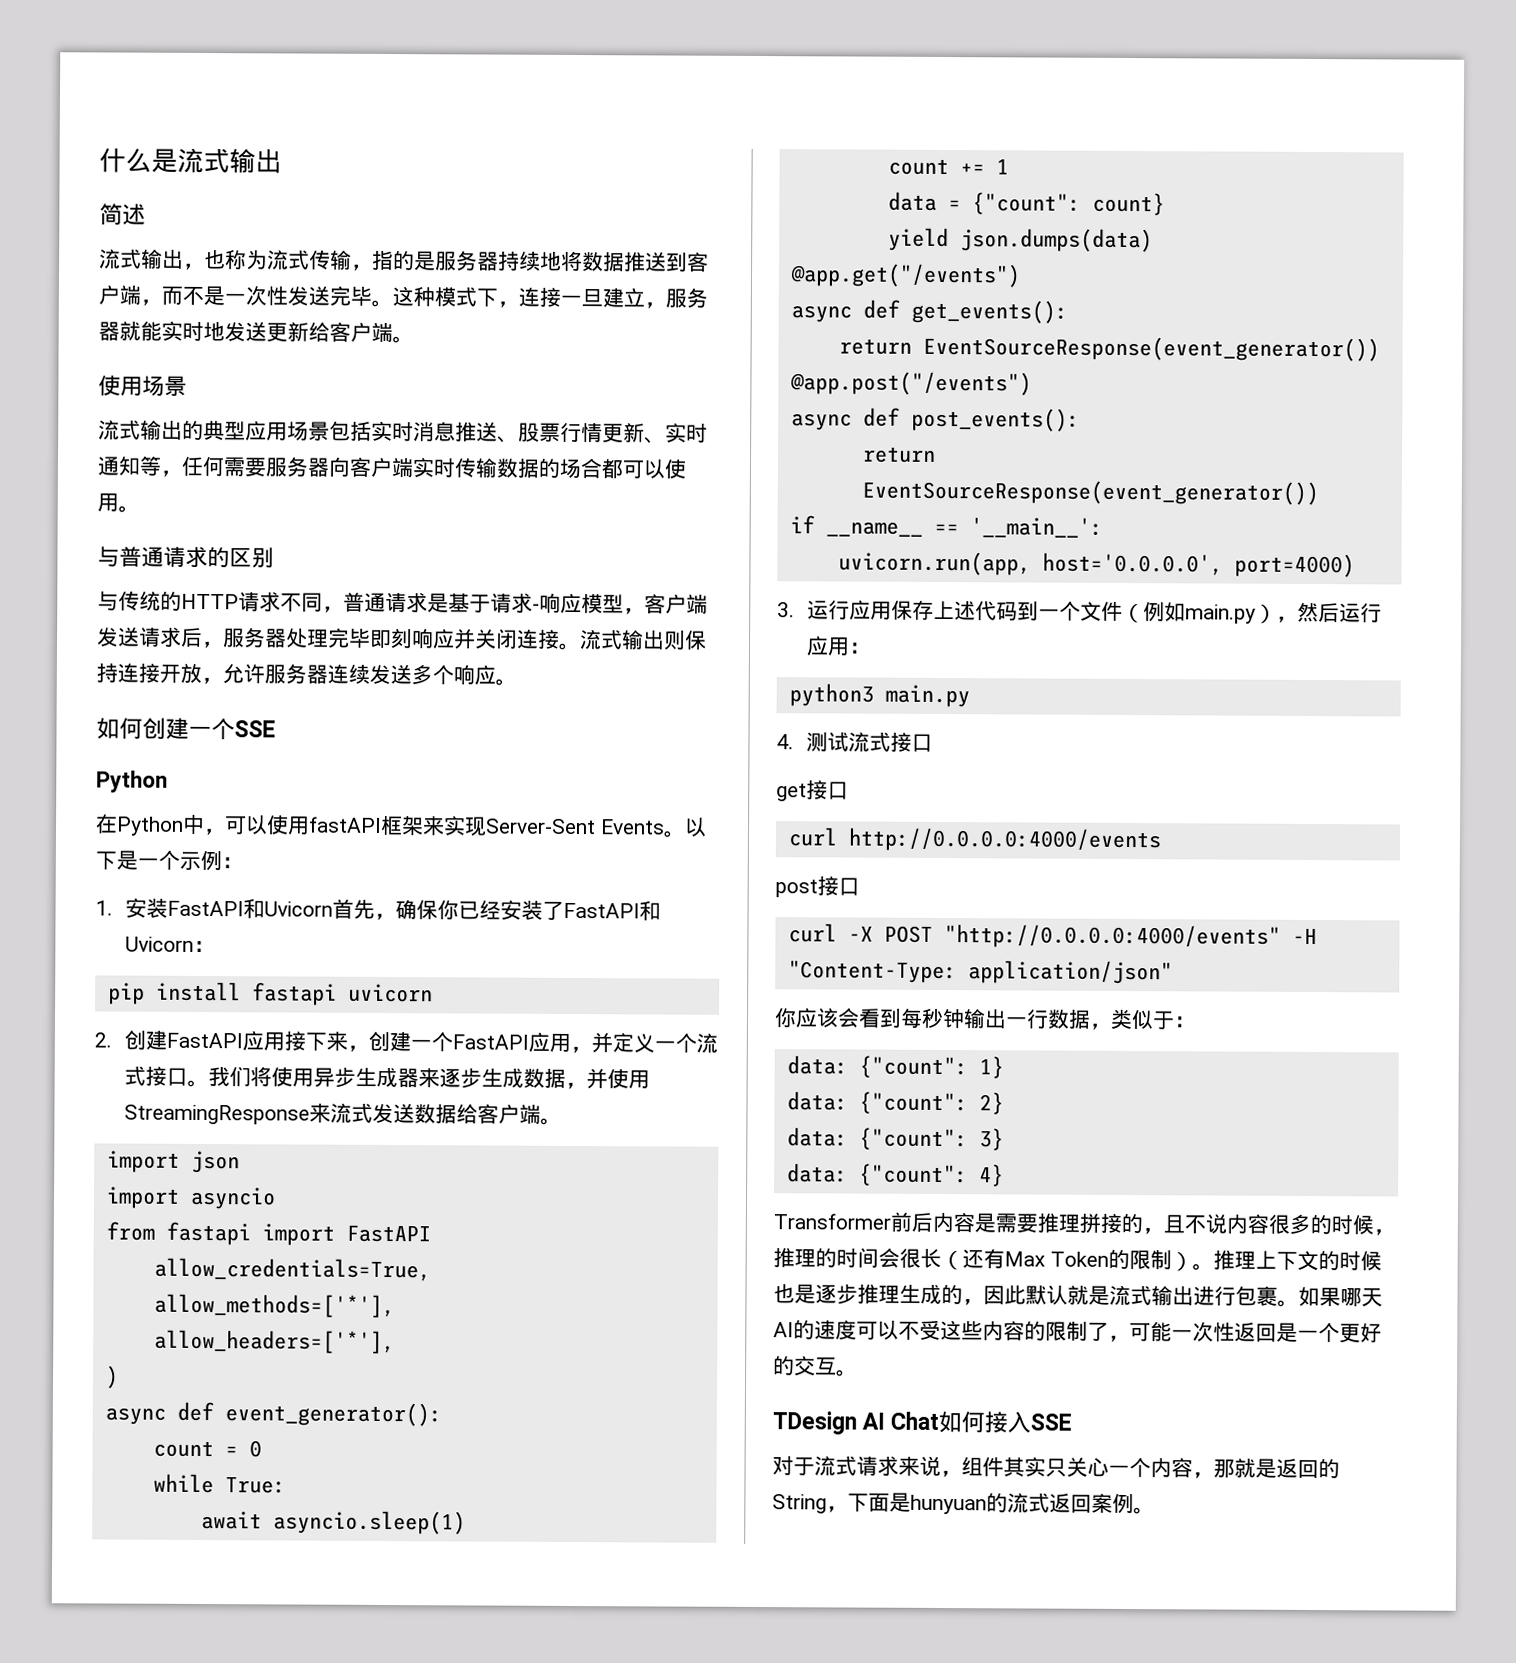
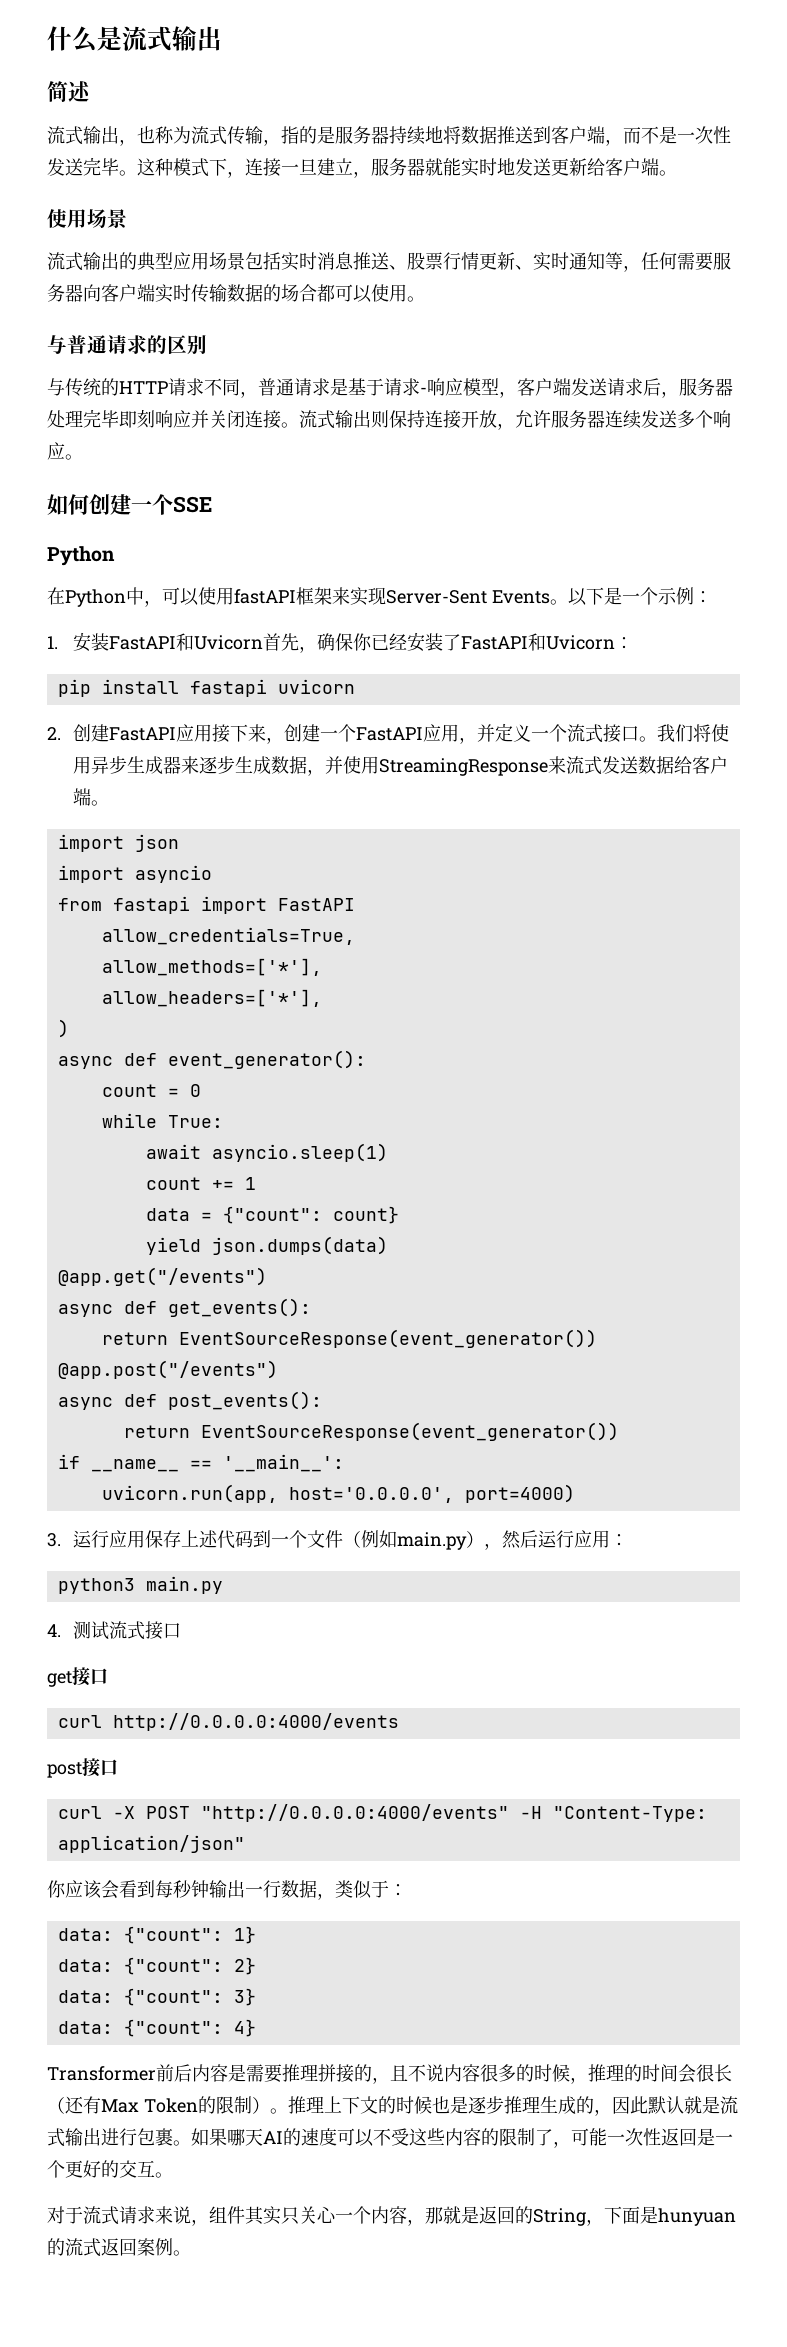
- TDesign AI Chat如何接入SSE

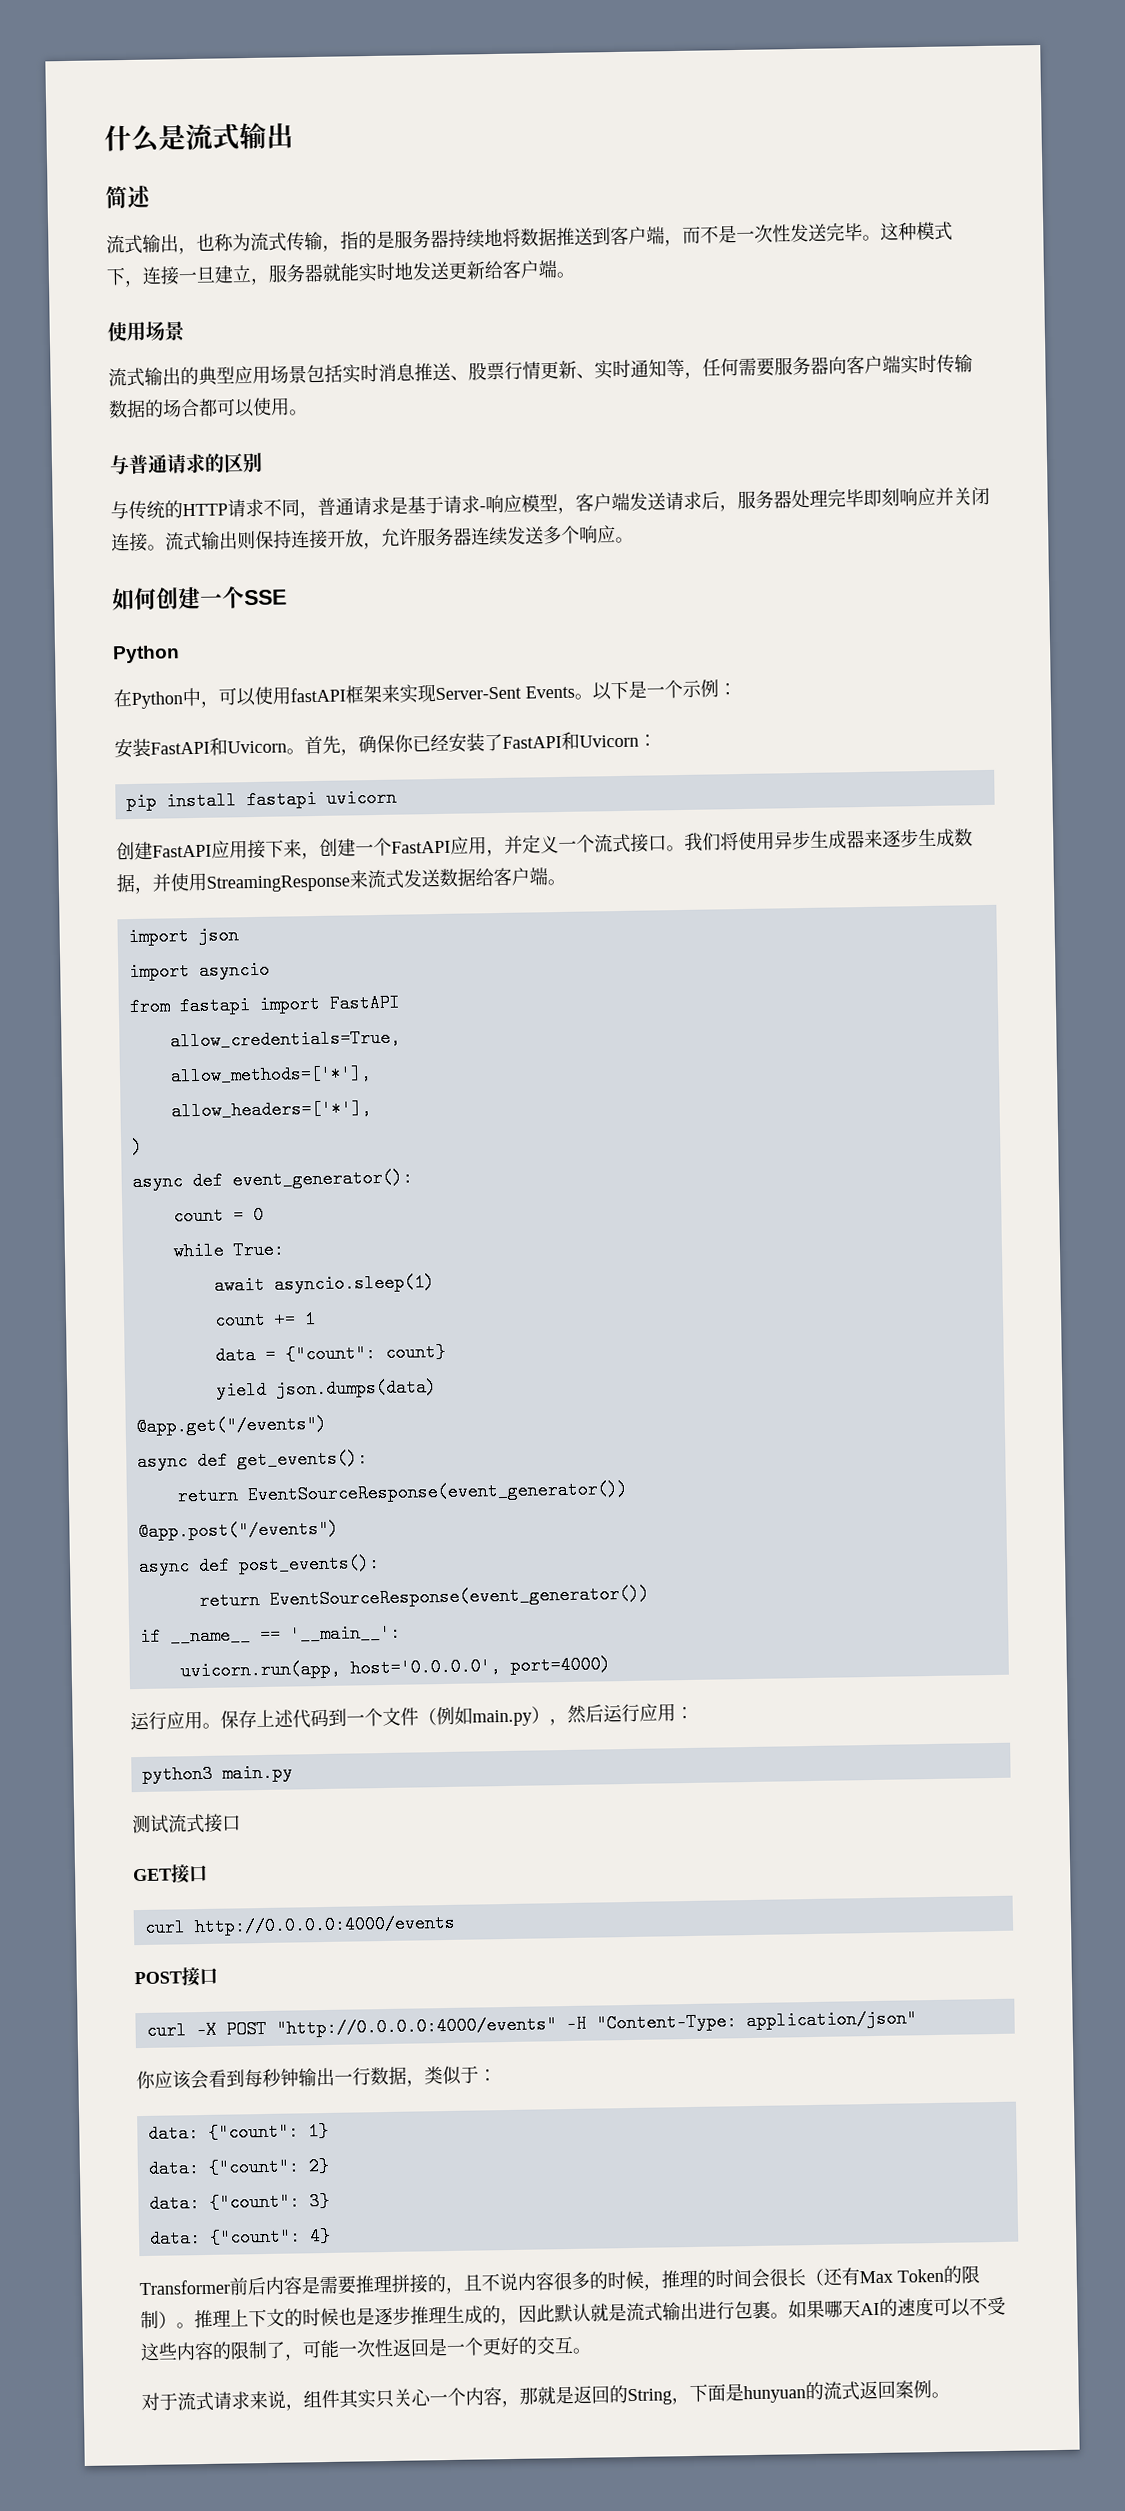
- 1.安装FastAPI和Uvicorn首先，确保你已经安装了FastAPI和Uvicorn：
+ 安装FastAPI和Uvicorn。首先，确保你已经安装了FastAPI和Uvicorn：
- 2.创建FastAPI应用接下来，创建一个FastAPI应用，并定义一个流式接口。
+ 创建FastAPI应用接下来，创建一个FastAPI应用，并定义一个流式接口。
- 3.运行应用保存上述代码到一个文件（例如main.py），然后运行应用：
+ 运行应用。保存上述代码到一个文件（例如main.py），然后运行应用：
- 4.测试流式接口
+ 测试流式接口
- get接口
+ GET接口
- post接口
+ POST接口

